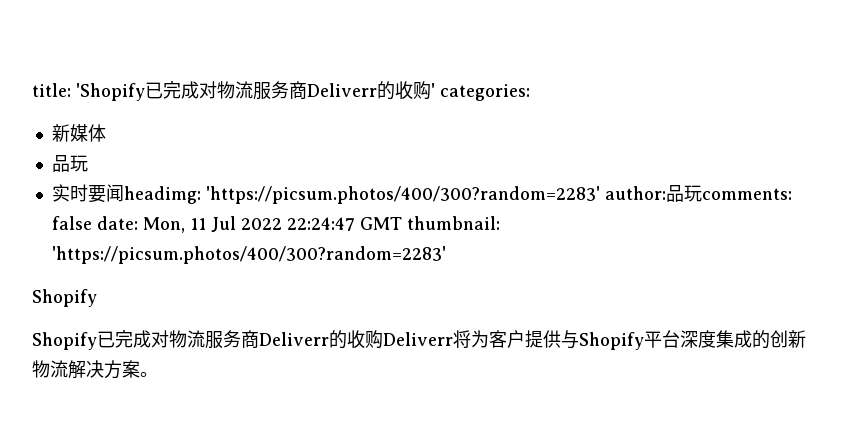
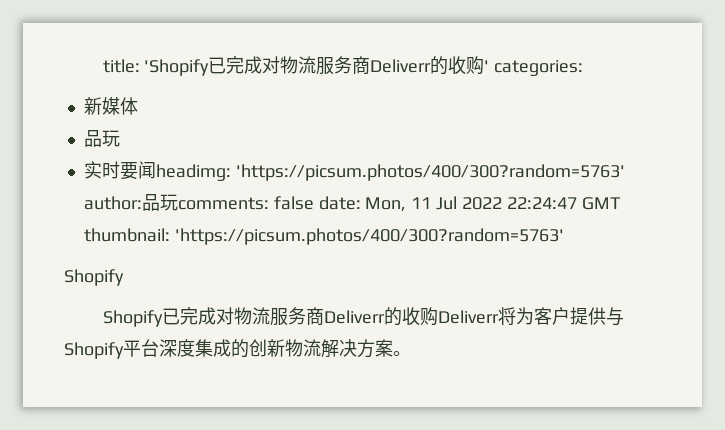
- 实时要闻headimg: 'https://picsum.photos/400/300?random=2283' author:品玩comments: false date: Mon, 11 Jul 2022 22:24:47 GMT thumbnail: 'https://picsum.photos/400/300?random=2283'
+ 实时要闻headimg: 'https://picsum.photos/400/300?random=5763' author:品玩comments: false date: Mon, 11 Jul 2022 22:24:47 GMT thumbnail: 'https://picsum.photos/400/300?random=5763'

